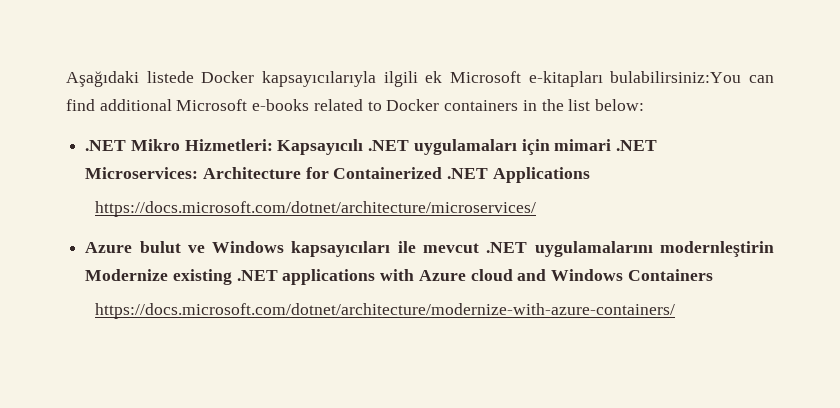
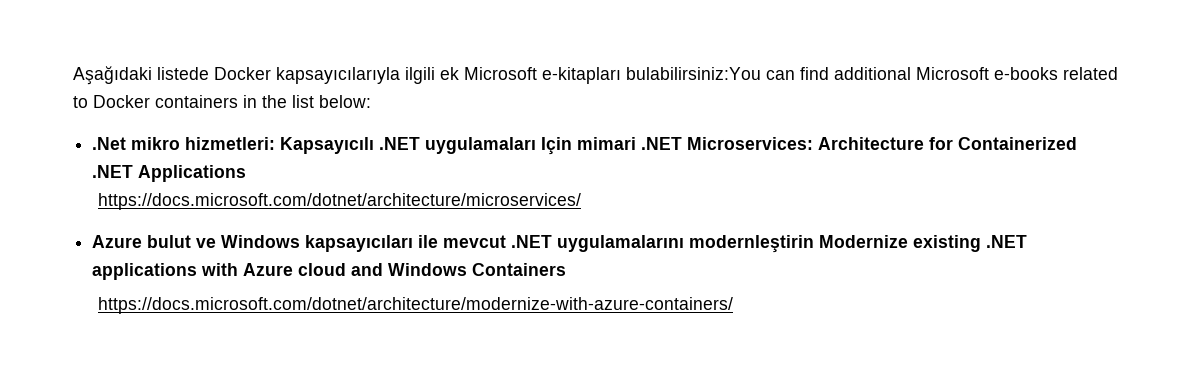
- .NET Mikro Hizmetleri: Kapsayıcılı .NET uygulamaları için mimari .NET Microservices: Architecture for Containerized .NET Applications
+ .Net mikro hizmetleri: Kapsayıcılı .NET uygulamaları Için mimari .NET Microservices: Architecture for Containerized .NET Applications

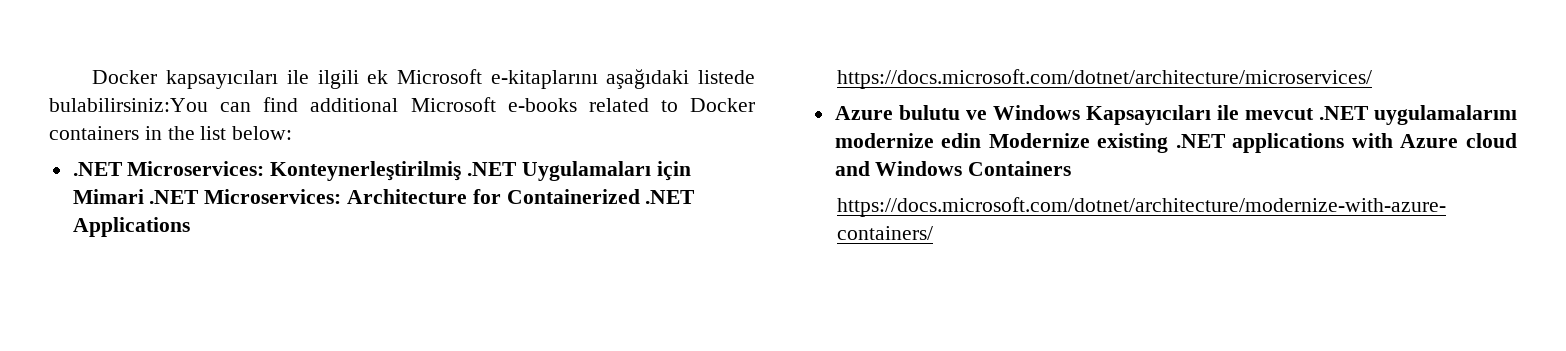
- Aşağıdaki listede Docker kapsayıcılarıyla ilgili ek Microsoft e-kitapları bulabilirsiniz:You can find additional Microsoft e-books related to Docker containers in the list below:
+ Docker kapsayıcıları ile ilgili ek Microsoft e-kitaplarını aşağıdaki listede bulabilirsiniz:You can find additional Microsoft e-books related to Docker containers in the list below:
- .Net mikro hizmetleri: Kapsayıcılı .NET uygulamaları Için mimari .NET Microservices: Architecture for Containerized .NET Applications
+ .NET Microservices: Konteynerleştirilmiş .NET Uygulamaları için Mimari .NET Microservices: Architecture for Containerized .NET Applications
- Azure bulut ve Windows kapsayıcıları ile mevcut .NET uygulamalarını modernleştirin Modernize existing .NET applications with Azure cloud and Windows Containers
+ Azure bulutu ve Windows Kapsayıcıları ile mevcut .NET uygulamalarını modernize edin Modernize existing .NET applications with Azure cloud and Windows Containers

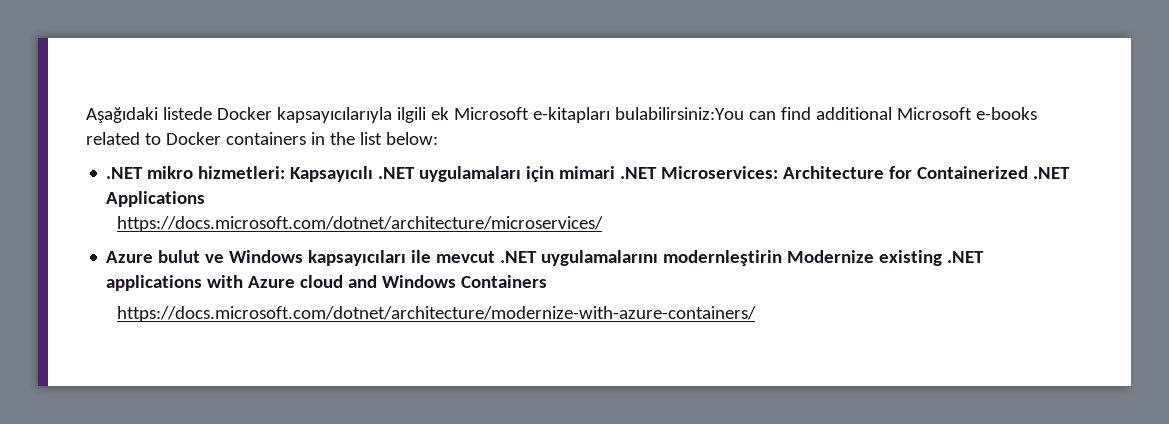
- Docker kapsayıcıları ile ilgili ek Microsoft e-kitaplarını aşağıdaki listede bulabilirsiniz:You can find additional Microsoft e-books related to Docker containers in the list below:
+ Aşağıdaki listede Docker kapsayıcılarıyla ilgili ek Microsoft e-kitapları bulabilirsiniz:You can find additional Microsoft e-books related to Docker containers in the list below:
- .NET Microservices: Konteynerleştirilmiş .NET Uygulamaları için Mimari .NET Microservices: Architecture for Containerized .NET Applications
+ .NET mikro hizmetleri: Kapsayıcılı .NET uygulamaları için mimari .NET Microservices: Architecture for Containerized .NET Applications
- Azure bulutu ve Windows Kapsayıcıları ile mevcut .NET uygulamalarını modernize edin Modernize existing .NET applications with Azure cloud and Windows Containers
+ Azure bulut ve Windows kapsayıcıları ile mevcut .NET uygulamalarını modernleştirin Modernize existing .NET applications with Azure cloud and Windows Containers

